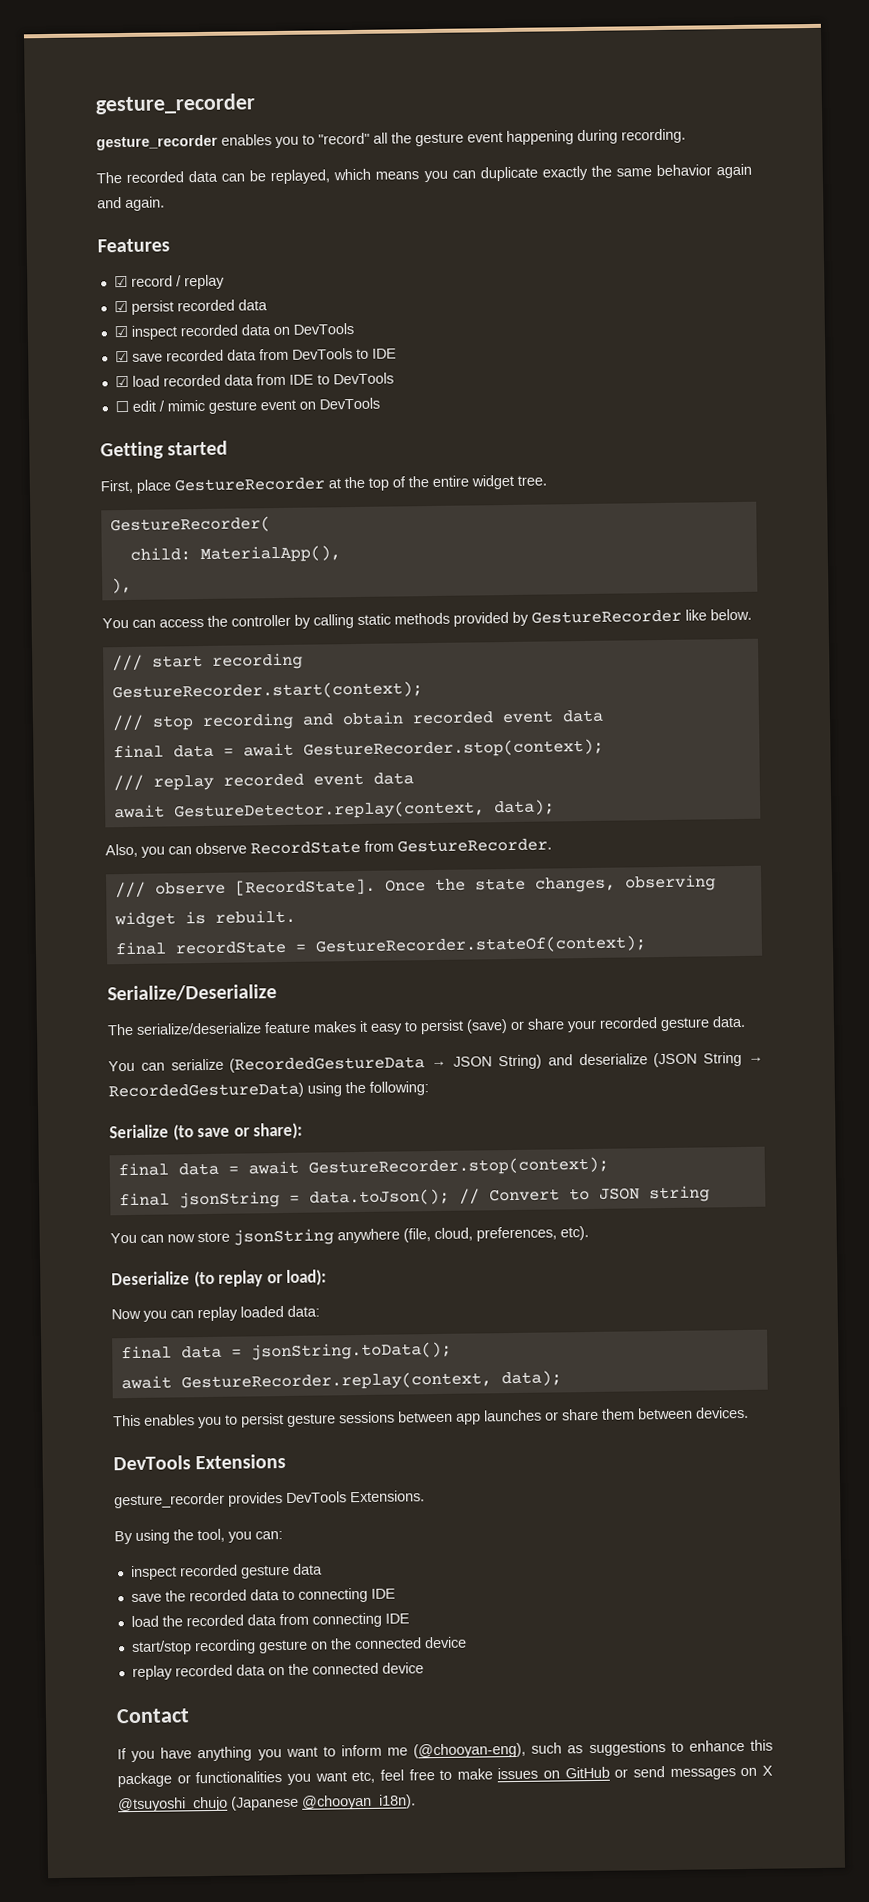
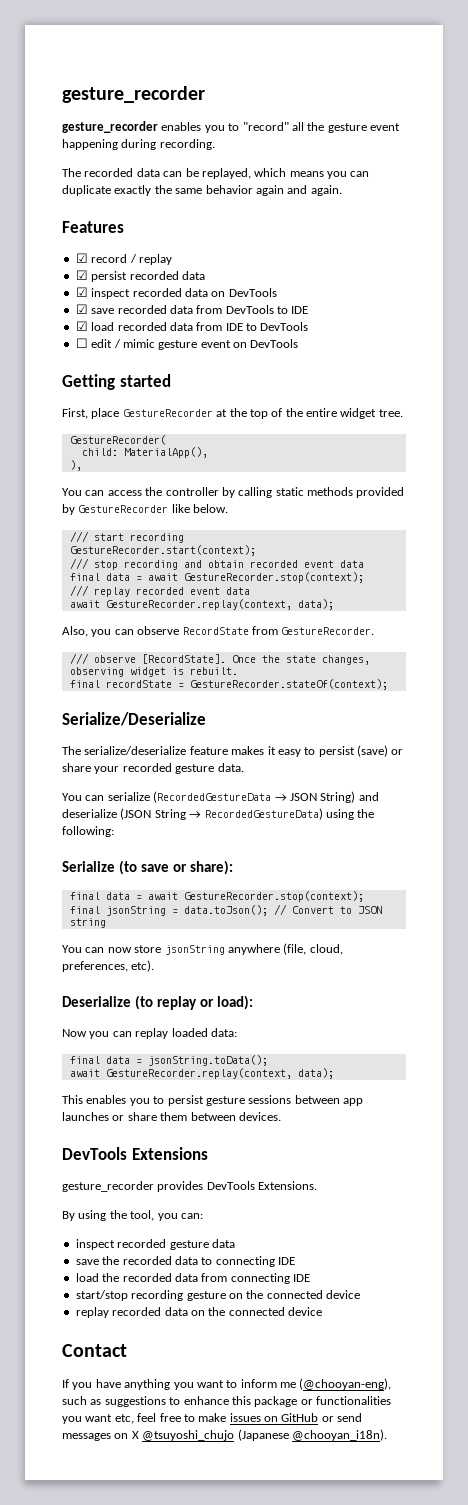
  /// replay recorded event data
- await GestureDetector.replay(context, data);
+ await GestureRecorder.replay(context, data);

